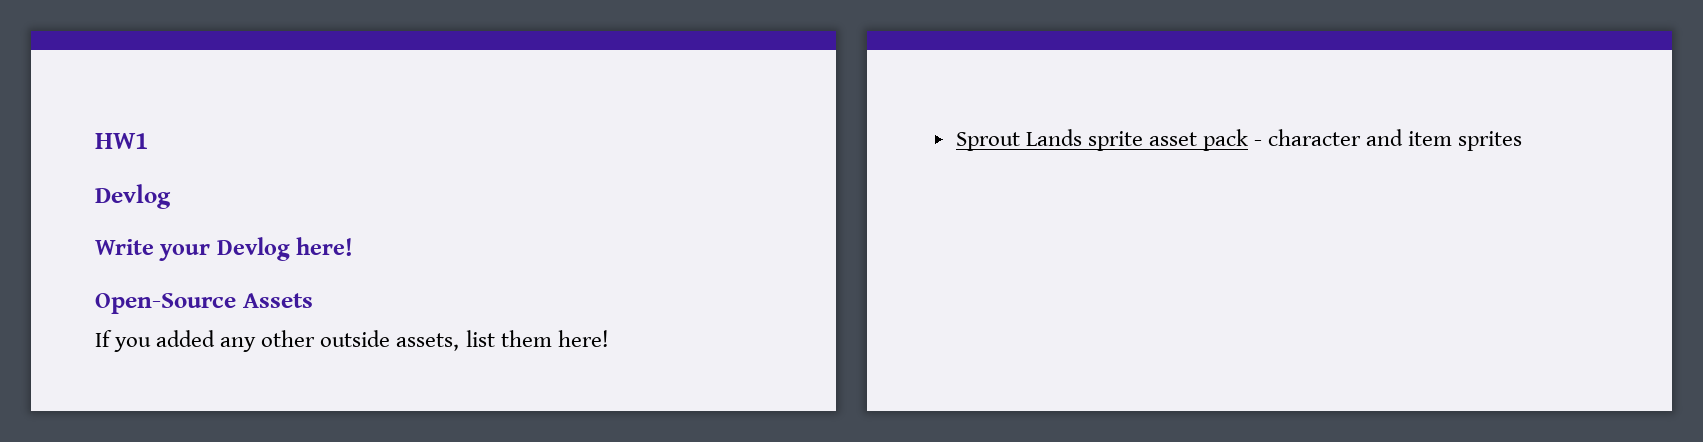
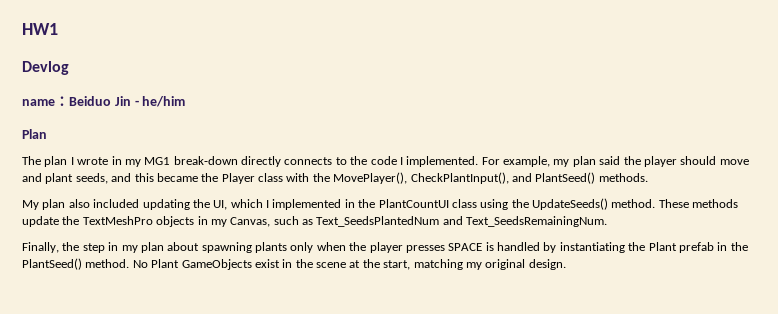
- Write your Devlog here!
- Open-Source Assets
- If you added any other outside assets, list them here!
- Sprout Lands sprite asset pack - character and item sprites
+ name：Beiduo Jin - he/him
+ Plan
+ The plan I wrote in my MG1 break‑down directly connects to the code I implemented. For example, my plan said the player should move and plant seeds, and this became the Player class with the MovePlayer(), CheckPlantInput(), and PlantSeed() methods.
+ My plan also included updating the UI, which I implemented in the PlantCountUI class using the UpdateSeeds() method. These methods update the TextMeshPro objects in my Canvas, such as Text_SeedsPlantedNum and Text_SeedsRemainingNum.
+ Finally, the step in my plan about spawning plants only when the player presses SPACE is handled by instantiating the Plant prefab in the PlantSeed() method. No Plant GameObjects exist in the scene at the start, matching my original design.

